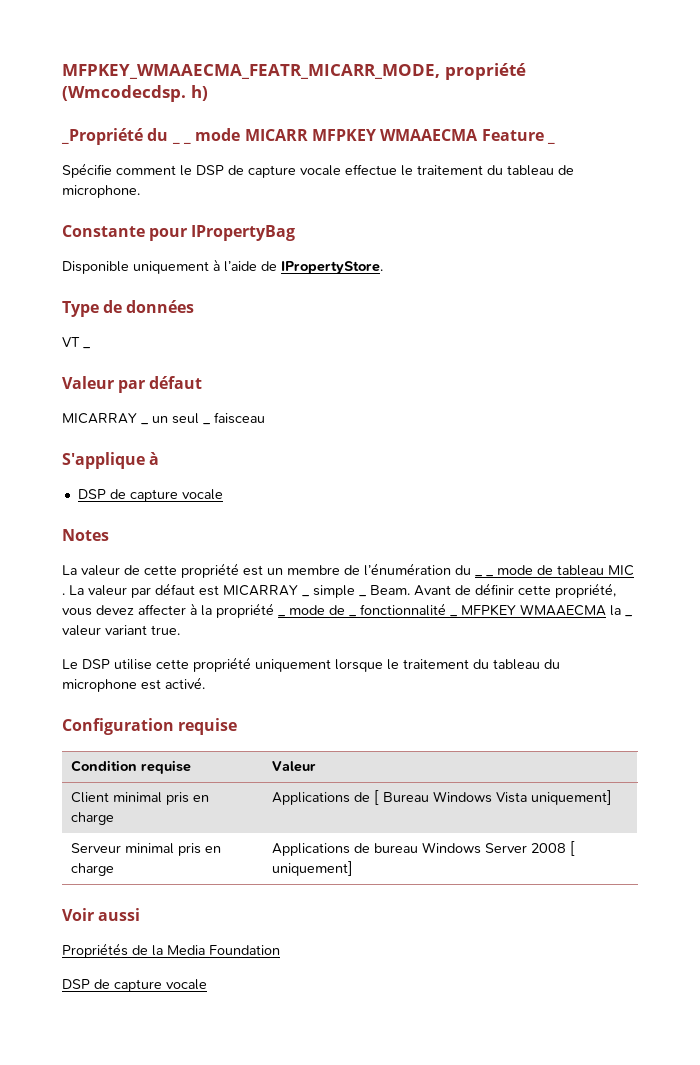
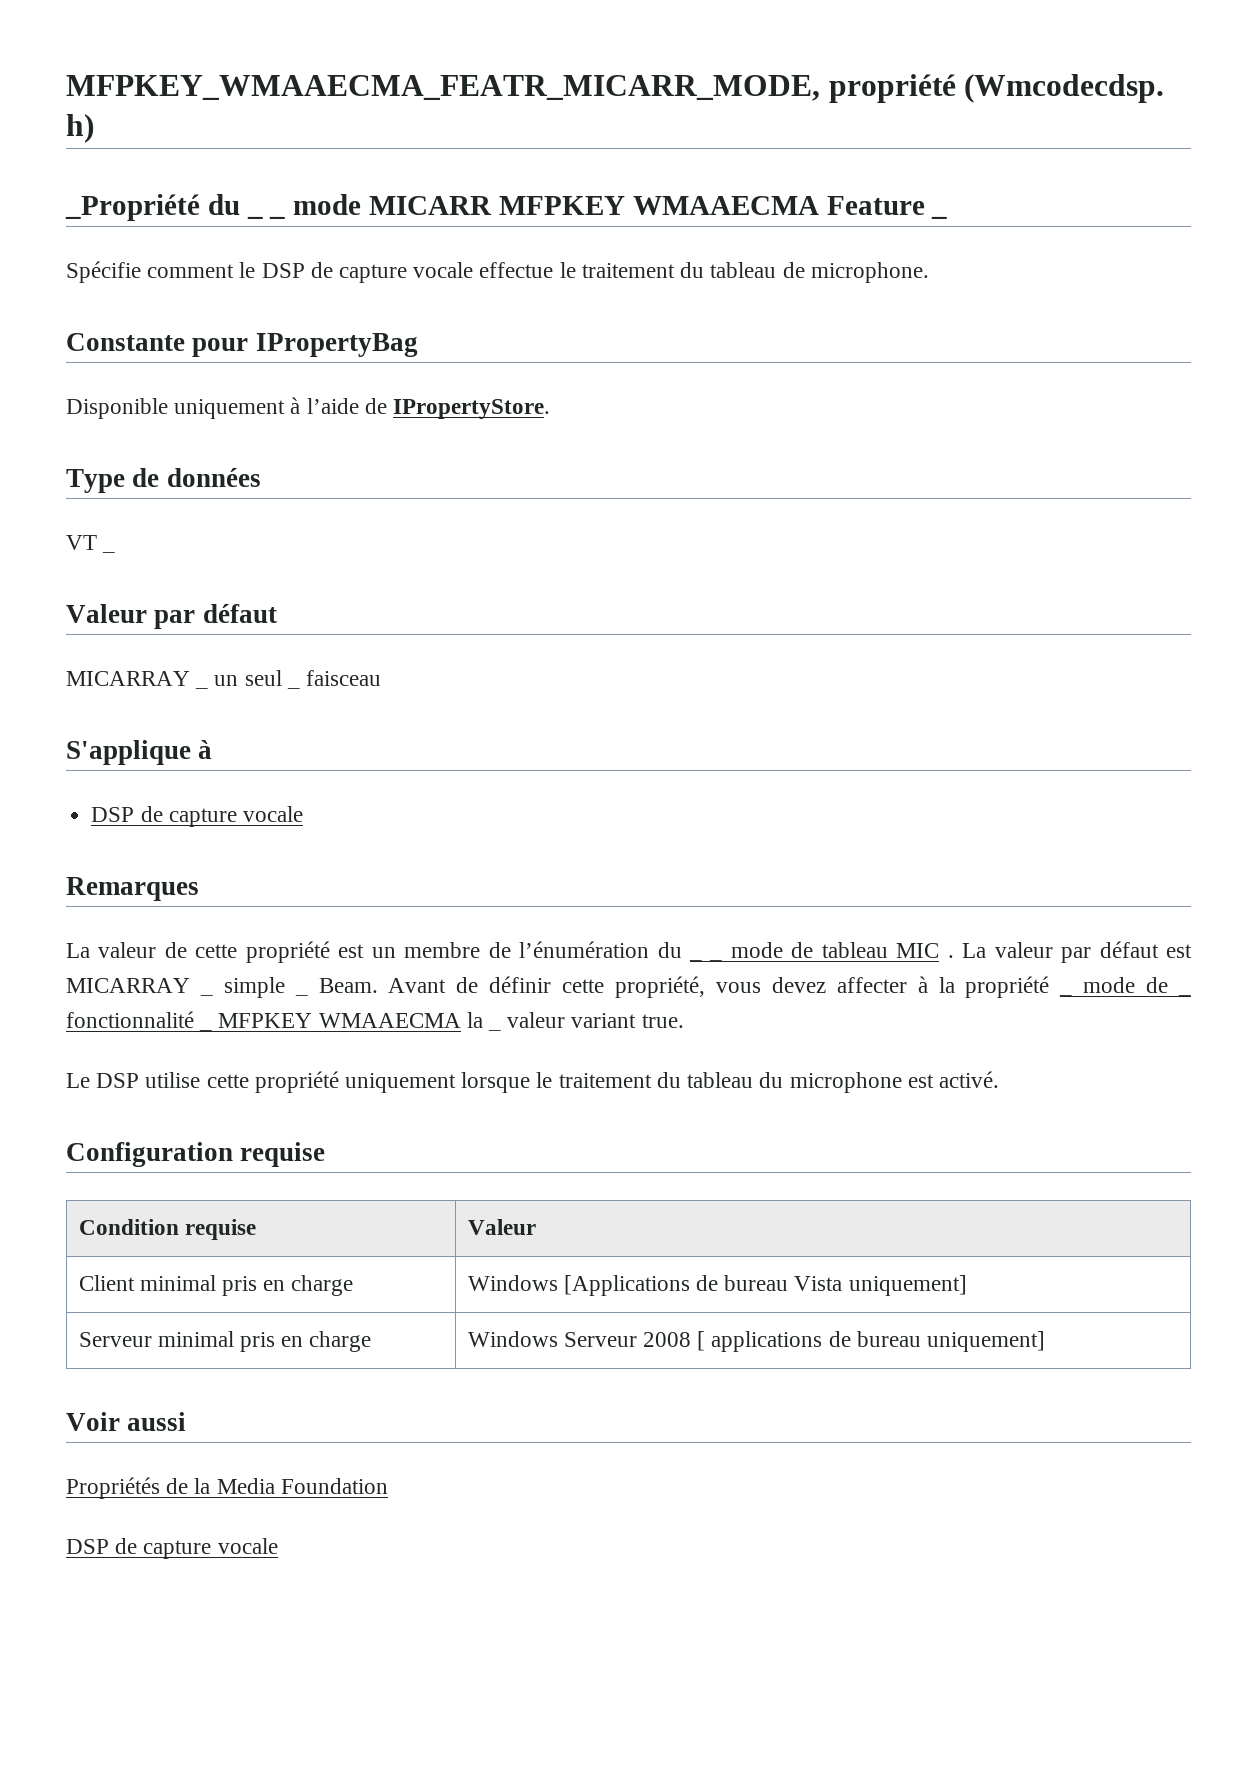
- Notes
+ Remarques
- Client minimal pris en charge | Applications de [ Bureau Windows Vista uniquement]
+ Client minimal pris en charge | Windows [Applications de bureau Vista uniquement]
- Serveur minimal pris en charge | Applications de bureau Windows Server 2008 [ uniquement]
+ Serveur minimal pris en charge | Windows Serveur 2008 [ applications de bureau uniquement]

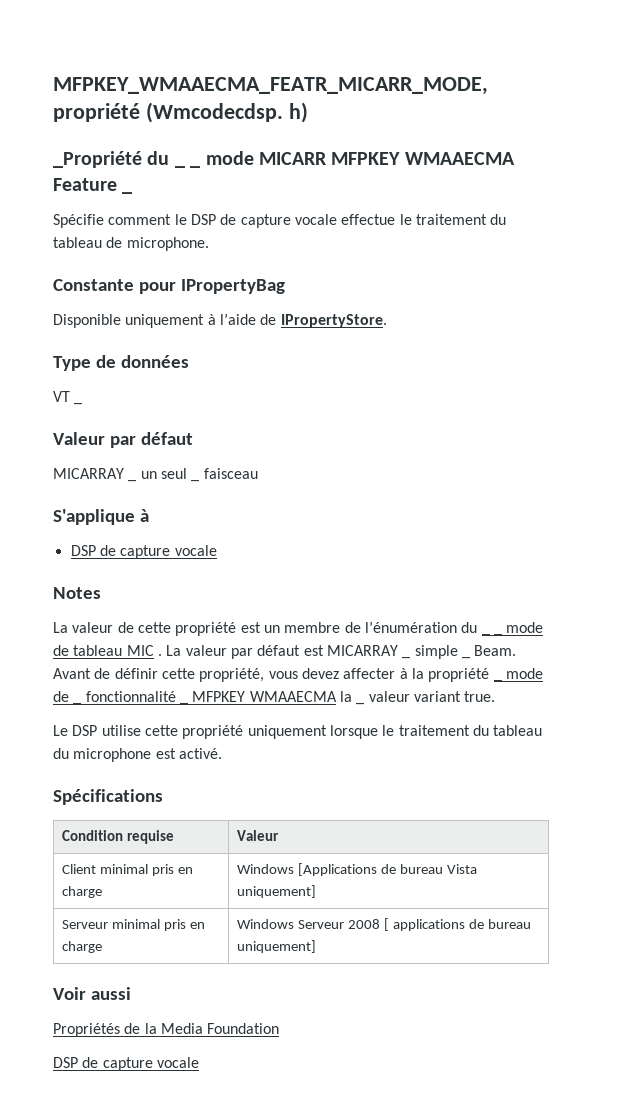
- Remarques
+ Notes
- Configuration requise
+ Spécifications

